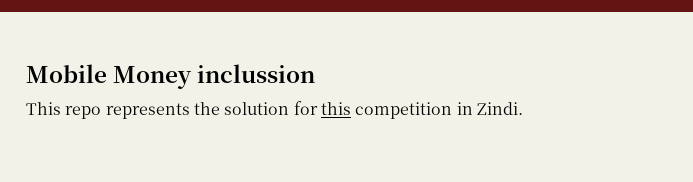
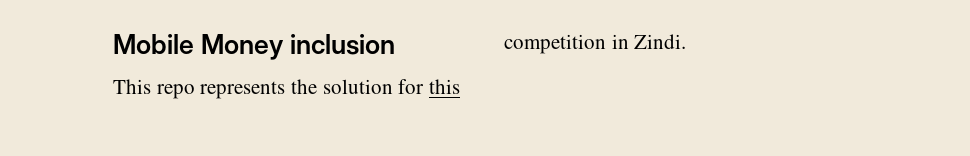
- Mobile Money inclussion
+ Mobile Money inclusion

